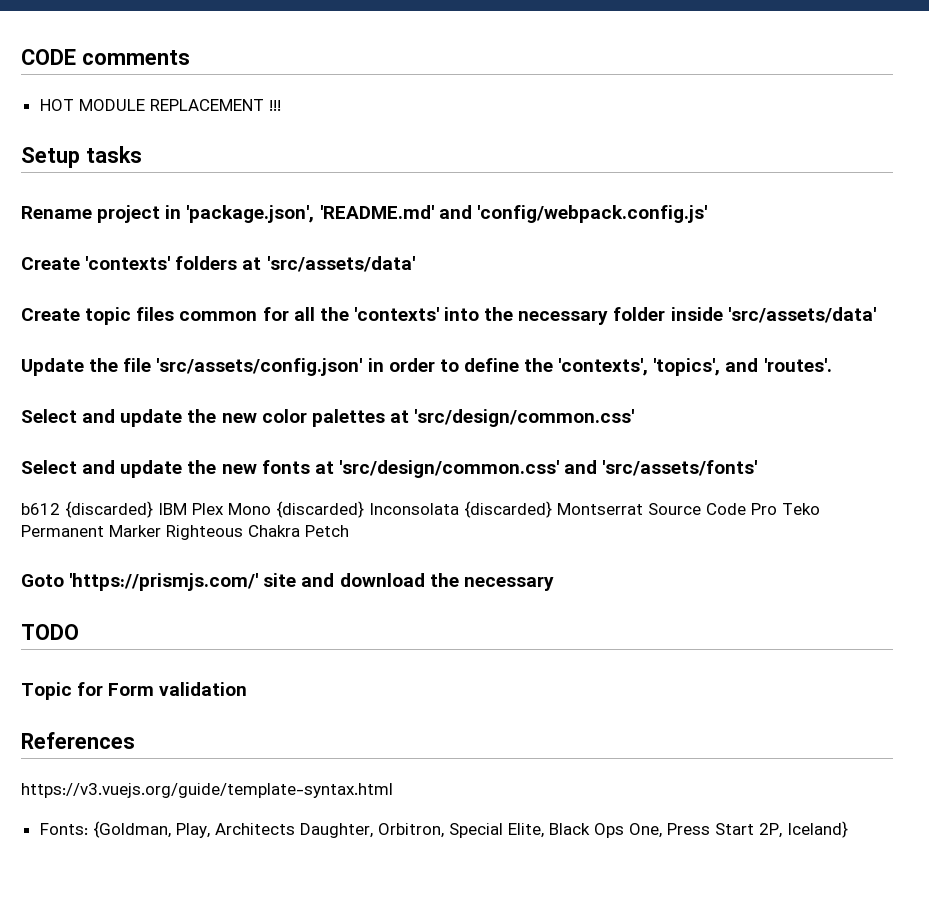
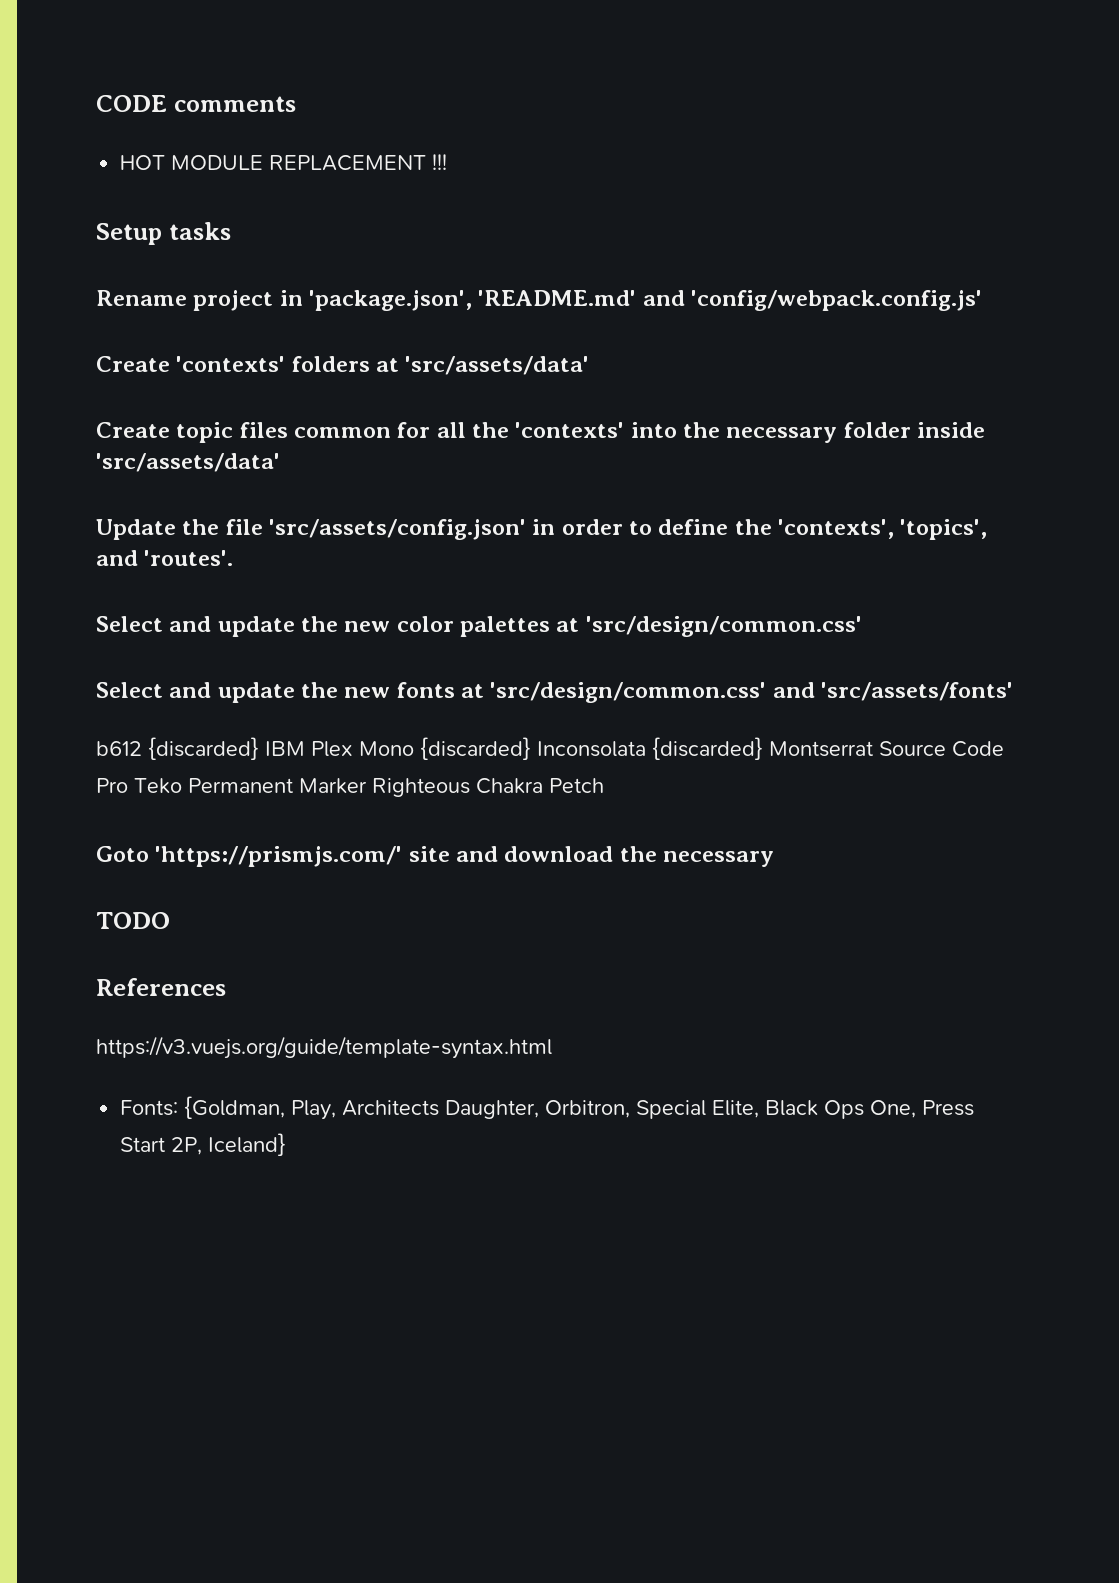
- Topic for Form validation

